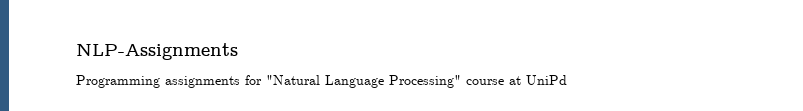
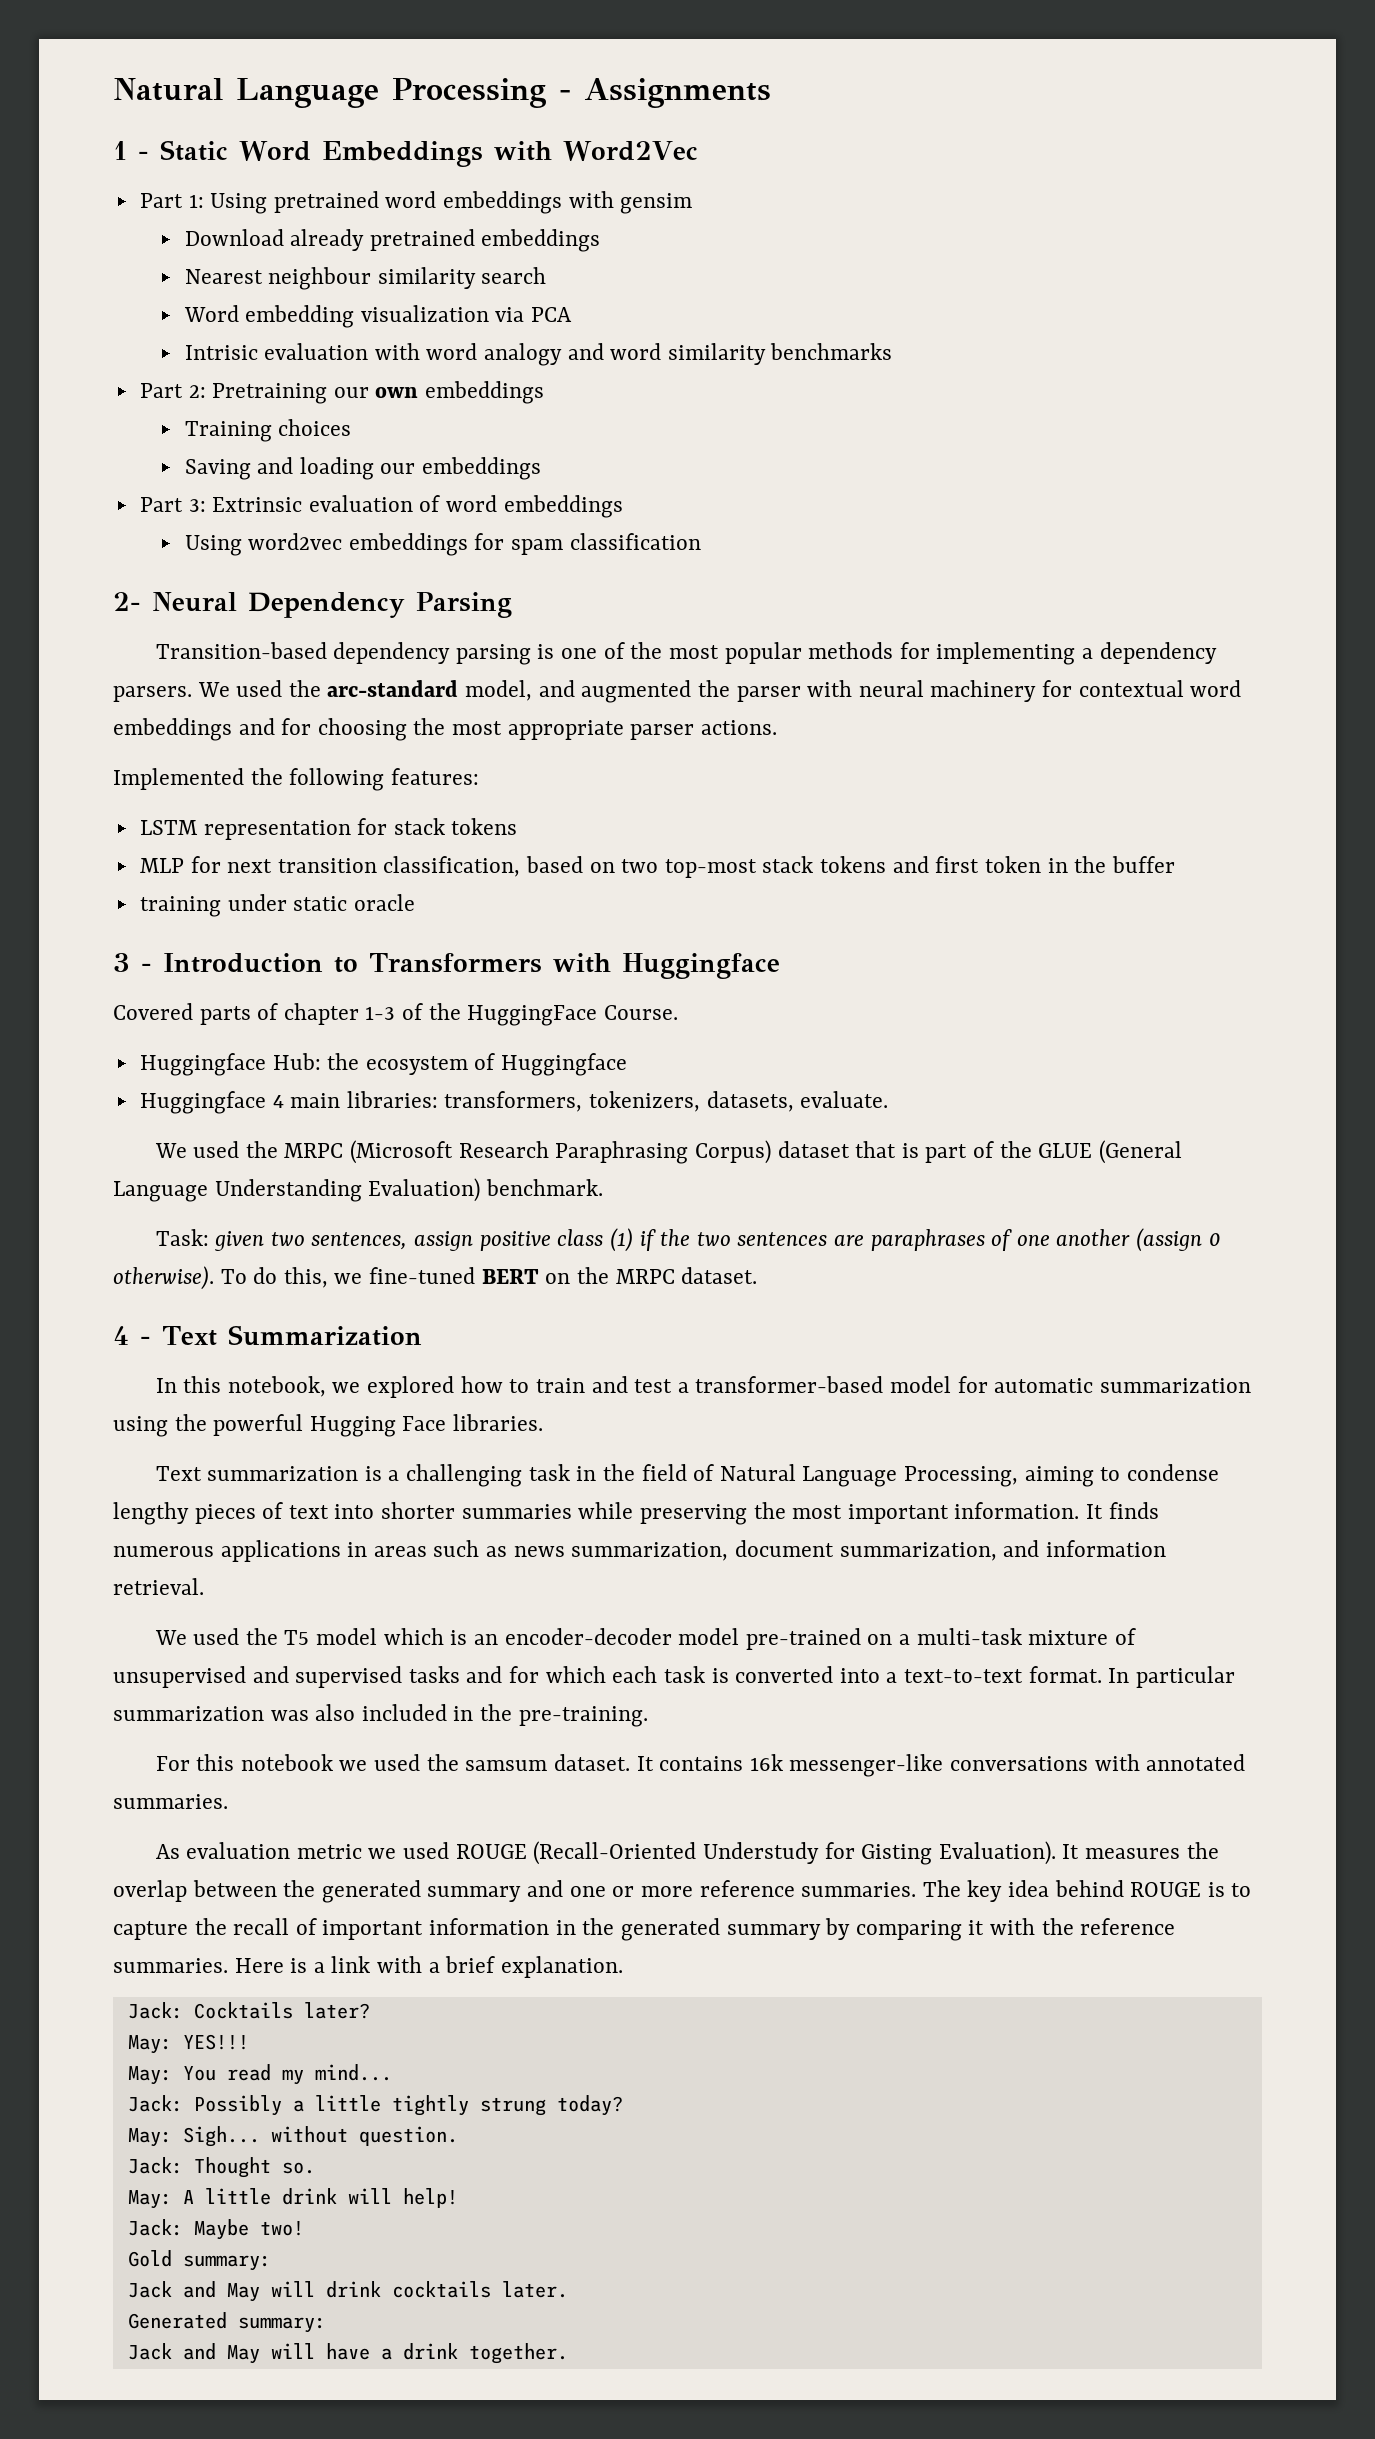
- NLP-Assignments
- Programming assignments for "Natural Language Processing" course at UniPd
+ Natural Language Processing - Assignments
+ 1 - Static Word Embeddings with Word2Vec
+ Part 1: Using pretrained word embeddings with gensim
+ Download already pretrained embeddings
+ Nearest neighbour similarity search
+ Word embedding visualization via PCA
+ Intrisic evaluation with word analogy and word similarity benchmarks
+ Part 2: Pretraining our own embeddings
+ Training choices
+ Saving and loading our embeddings
+ Part 3: Extrinsic evaluation of word embeddings
+ Using word2vec embeddings for spam classification
+ 2- Neural Dependency Parsing
+ Transition-based dependency parsing is one of the most popular methods for implementing a dependency parsers. We used the arc-standard model, and augmented the parser with neural machinery for contextual word embeddings and for choosing the most appropriate parser actions.
+ Implemented the following features:
+ LSTM representation for stack tokens
+ MLP for next transition classification, based on two top-most stack tokens and first token in the buffer
+ training under static oracle
+ 3 - Introduction to Transformers with Huggingface
+ Covered parts of chapter 1-3 of the HuggingFace Course.
+ Huggingface Hub: the ecosystem of Huggingface
+ Huggingface 4 main libraries: transformers, tokenizers, datasets, evaluate.
+ We used the MRPC (Microsoft Research Paraphrasing Corpus) dataset that is part of the GLUE (General Language Understanding Evaluation) benchmark.
+ Task: given two sentences, assign positive class (1) if the two sentences are paraphrases of one another (assign 0 otherwise). To do this, we fine-tuned BERT on the MRPC dataset.
+ 4 - Text Summarization
+ In this notebook, we explored how to train and test a transformer-based model for automatic summarization using the powerful Hugging Face libraries.
+ Text summarization is a challenging task in the field of Natural Language Processing, aiming to condense lengthy pieces of text into shorter summaries while preserving the most important information. It finds numerous applications in areas such as news summarization, document summarization, and information retrieval.
+ We used the T5 model which is an encoder-decoder model pre-trained on a multi-task mixture of unsupervised and supervised tasks and for which each task is converted into a text-to-text format. In particular summarization was also included in the pre-training.
+ For this notebook we used the samsum dataset. It contains 16k messenger-like conversations with annotated summaries.
+ As evaluation metric we used ROUGE (Recall-Oriented Understudy for Gisting Evaluation). It measures the overlap between the generated summary and one or more reference summaries. The key idea behind ROUGE is to capture the recall of important information in the generated summary by comparing it with the reference summaries. Here is a link with a brief explanation.
+ Jack: Cocktails later?
+ May: YES!!!
+ May: You read my mind...
+ Jack: Possibly a little tightly strung today?
+ May: Sigh... without question.
+ Jack: Thought so.
+ May: A little drink will help!
+ Jack: Maybe two!
+ Gold summary:
+ Jack and May will drink cocktails later.
+ Generated summary:
+ Jack and May will have a drink together.

